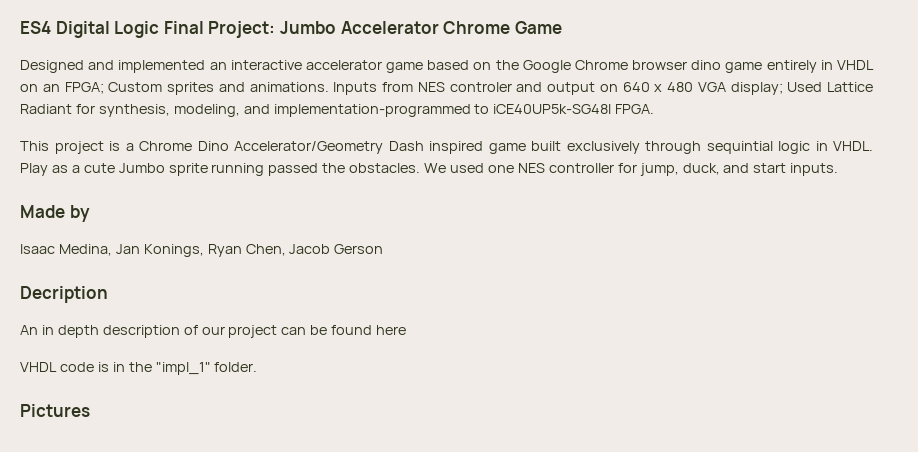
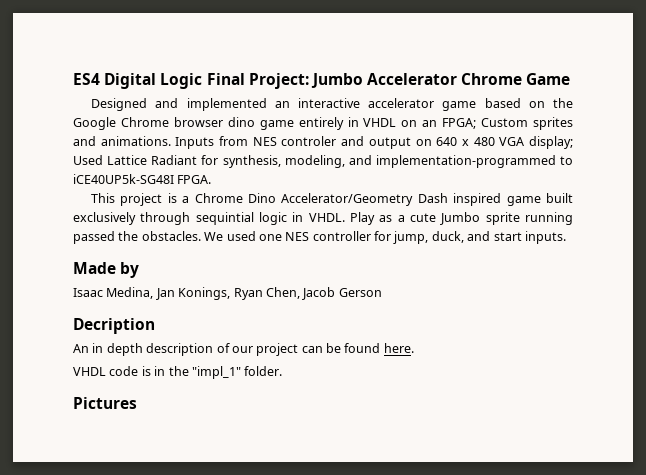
- An in depth description of our project can be found here
+ An in depth description of our project can be found here.

